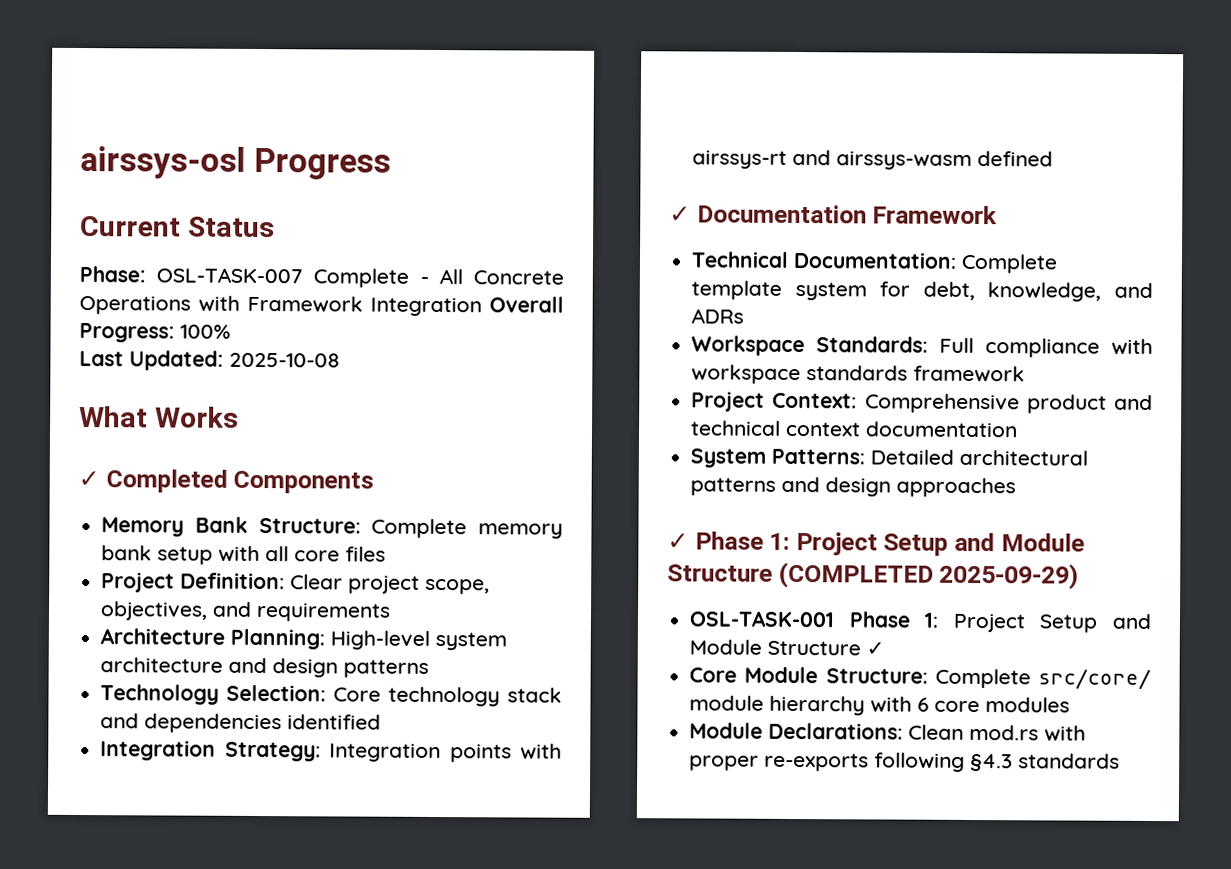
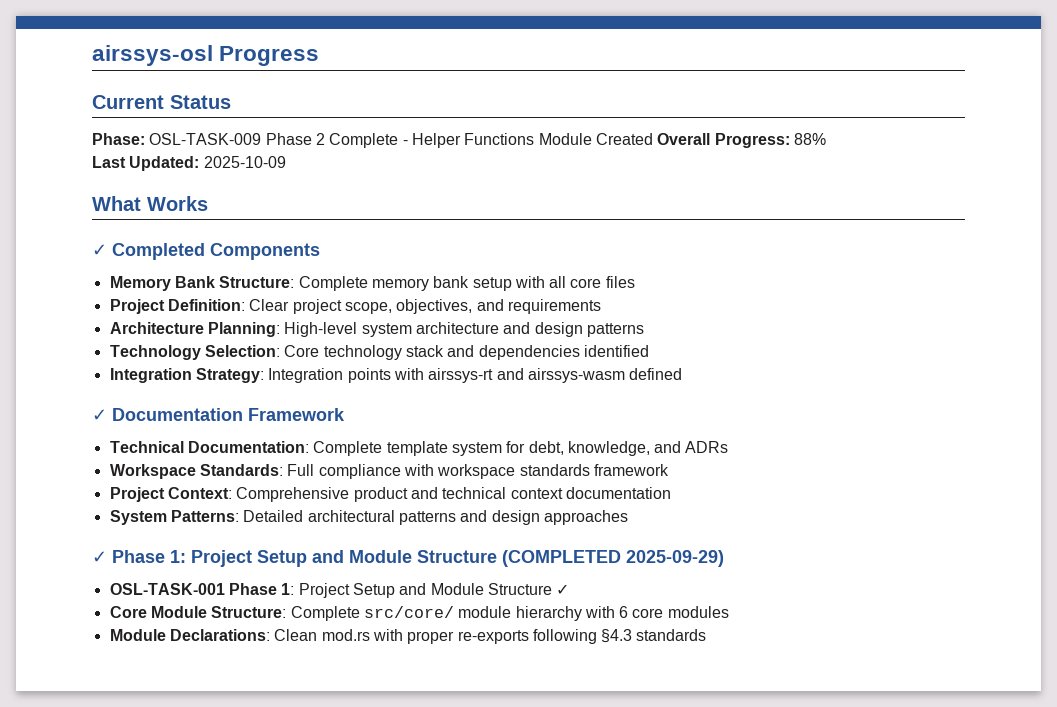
- Phase: OSL-TASK-007 Complete - All Concrete Operations with Framework Integration Overall Progress: 100%
+ Phase: OSL-TASK-009 Phase 2 Complete - Helper Functions Module Created Overall Progress: 88%
- Last Updated: 2025-10-08
+ Last Updated: 2025-10-09

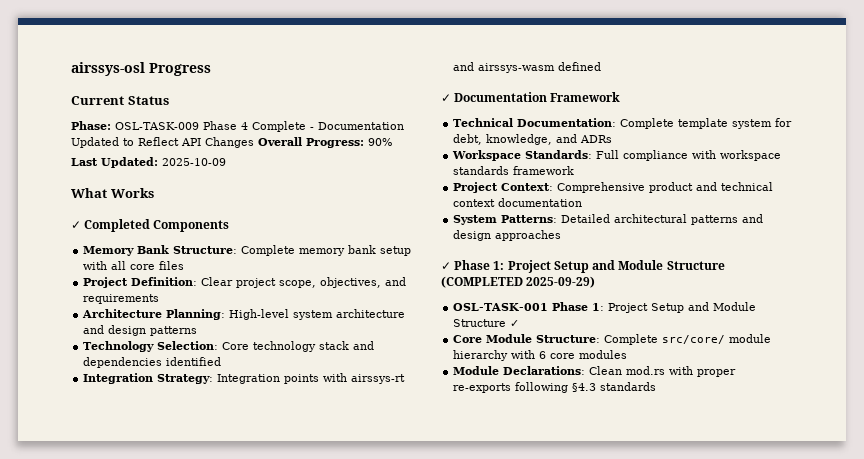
- Phase: OSL-TASK-009 Phase 2 Complete - Helper Functions Module Created Overall Progress: 88%
+ Phase: OSL-TASK-009 Phase 4 Complete - Documentation Updated to Reflect API Changes Overall Progress: 90%

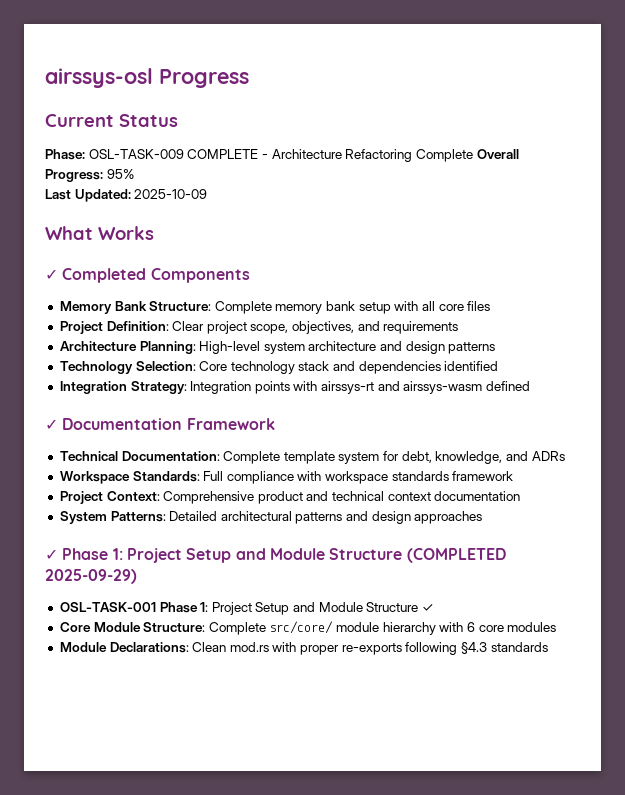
- Phase: OSL-TASK-009 Phase 4 Complete - Documentation Updated to Reflect API Changes Overall Progress: 90%
+ Phase: OSL-TASK-009 COMPLETE - Architecture Refactoring Complete Overall Progress: 95%

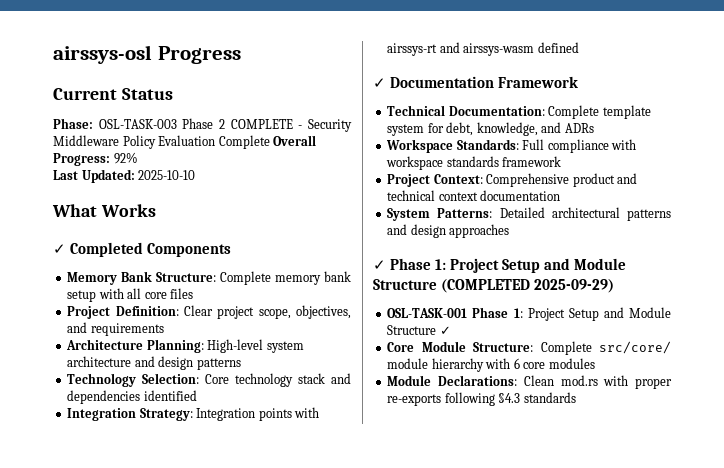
- Phase: OSL-TASK-009 COMPLETE - Architecture Refactoring Complete Overall Progress: 95%
+ Phase: OSL-TASK-003 Phase 2 COMPLETE - Security Middleware Policy Evaluation Complete Overall Progress: 92%
- Last Updated: 2025-10-09
+ Last Updated: 2025-10-10

